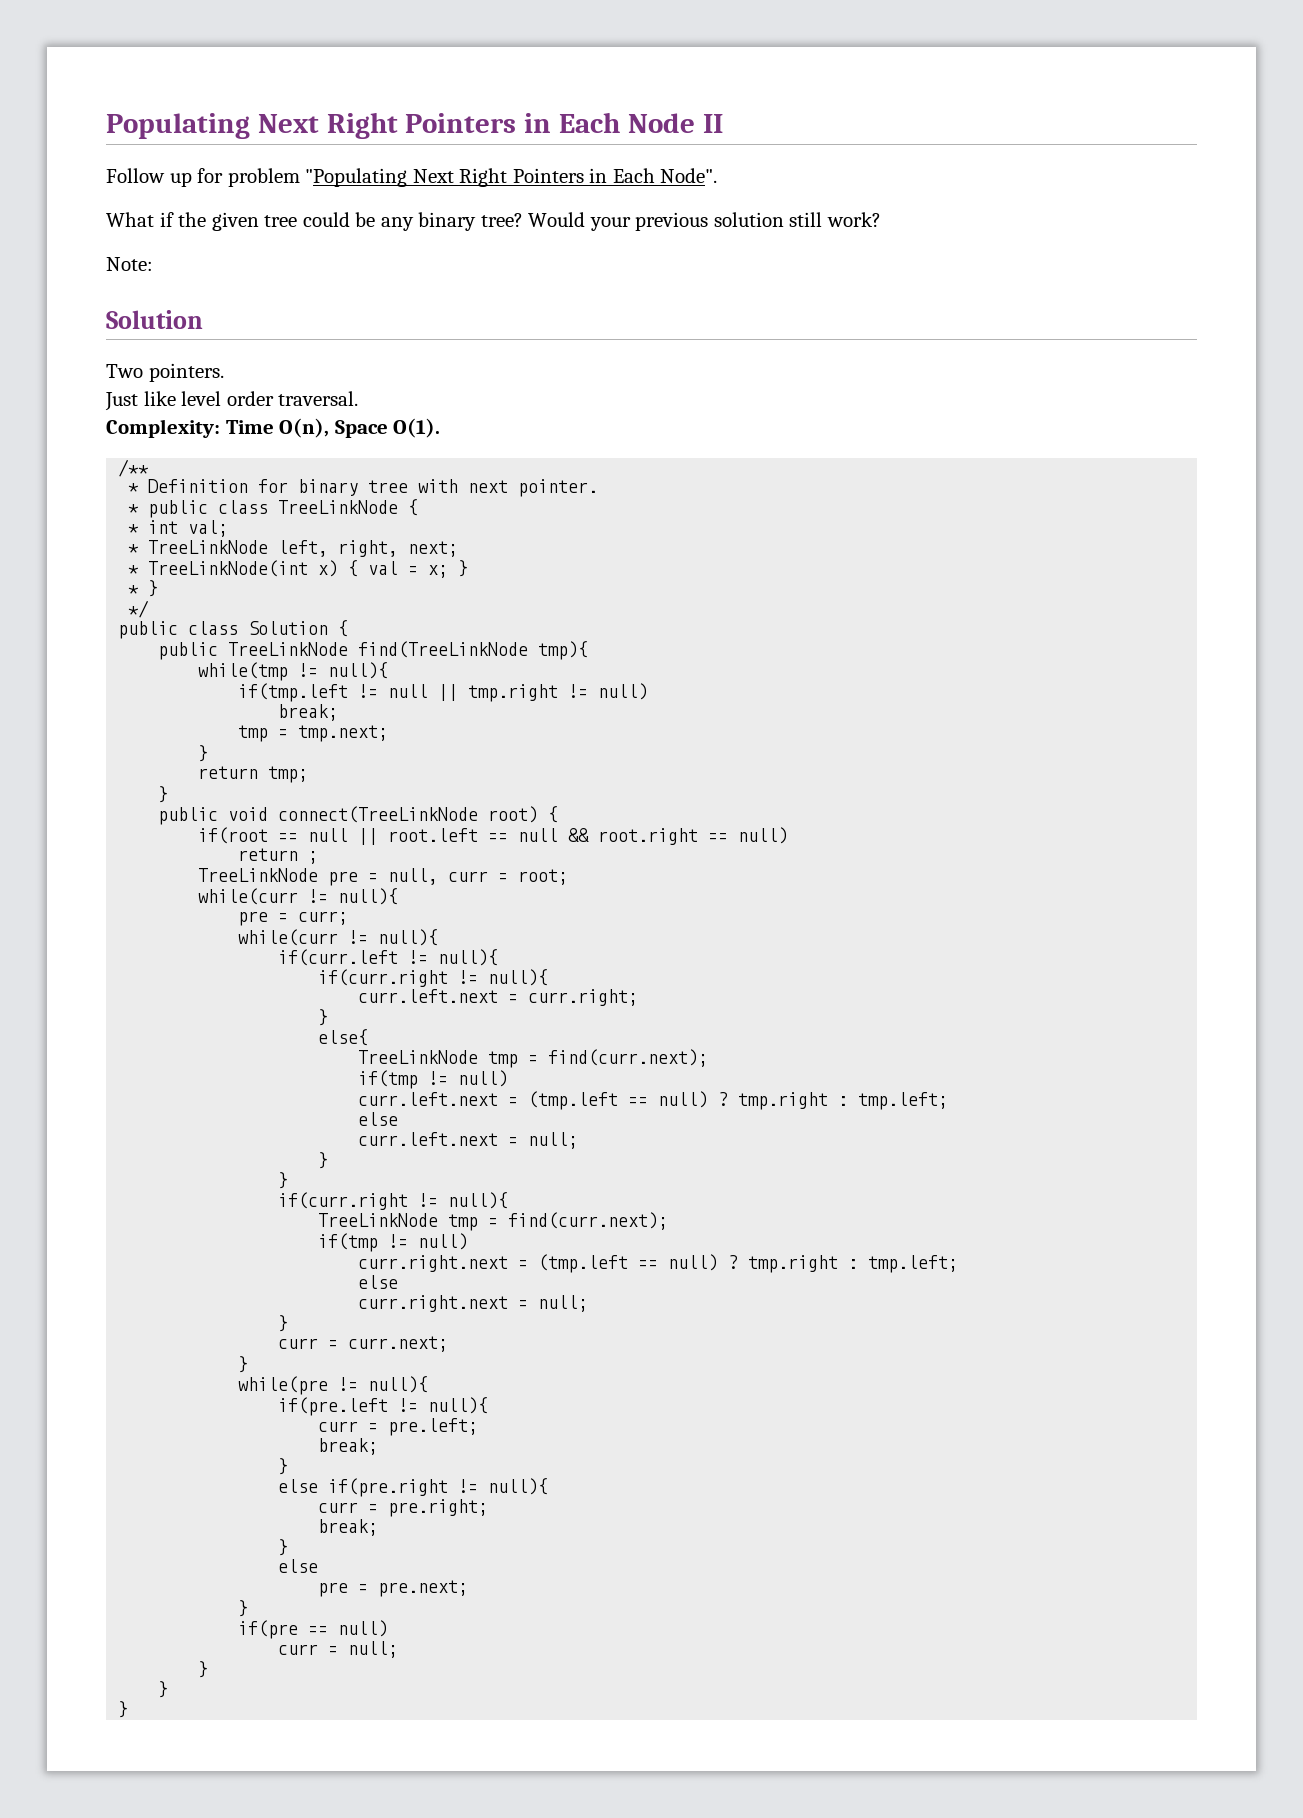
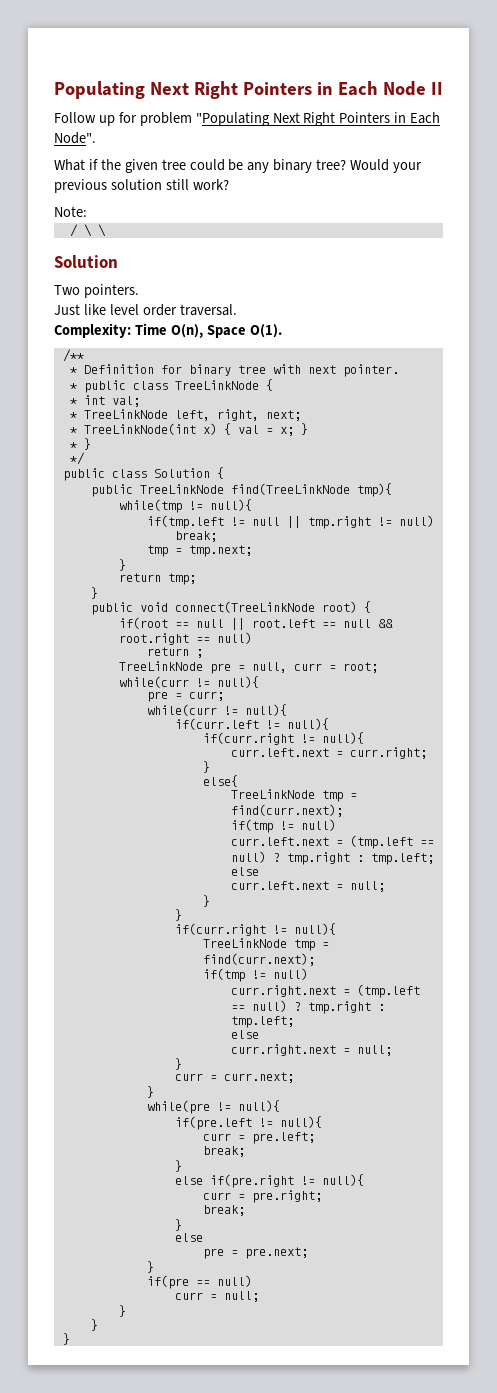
+ / \ \

